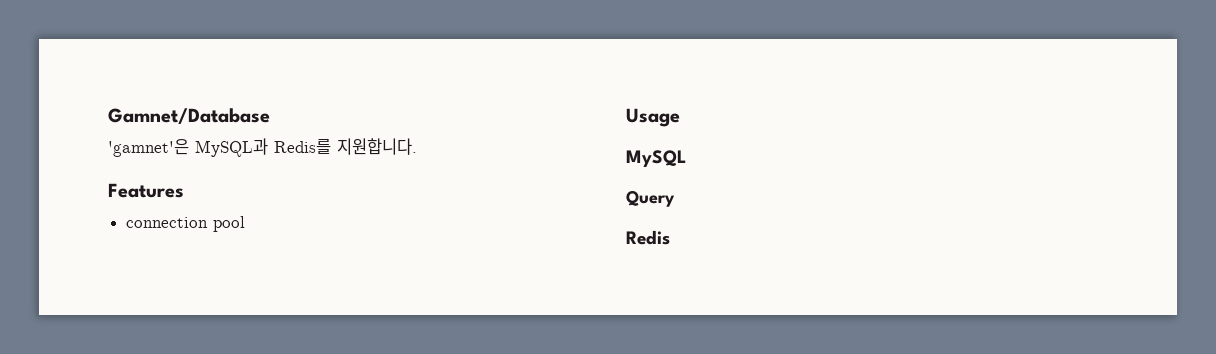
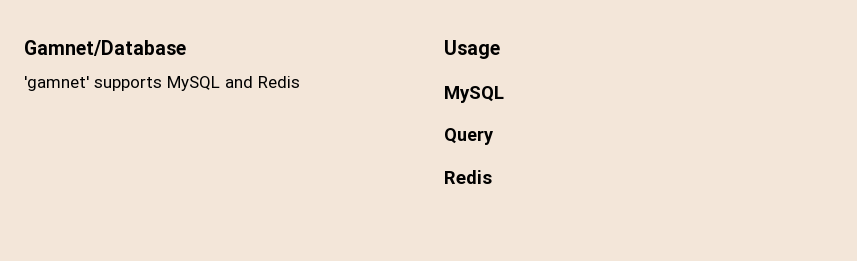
- 'gamnet'은 MySQL과 Redis를 지원합니다.
- Features
- connection pool
+ 'gamnet' supports MySQL and Redis

